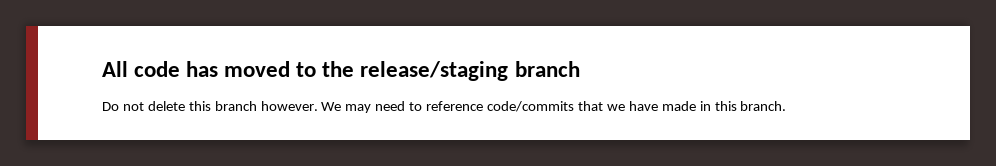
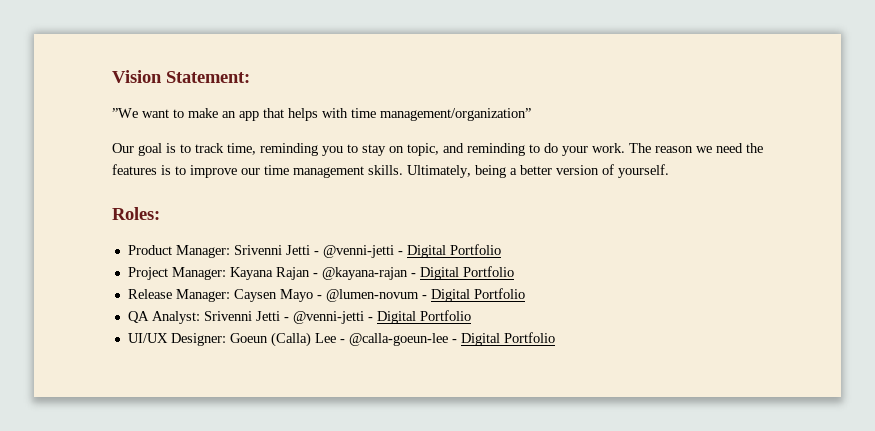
- All code has moved to the release/staging branch
- Do not delete this branch however. We may need to reference code/commits that we have made in this branch.
+ Vision Statement:
+ ”We want to make an app that helps with time management/organization”
+ Our goal is to track time, reminding you to stay on topic, and reminding to do your work. The reason we need the features is to improve our time management skills. Ultimately, being a better version of yourself.
+ Roles:
+ Product Manager: Srivenni Jetti - @venni-jetti - Digital Portfolio
+ Project Manager: Kayana Rajan - @kayana-rajan - Digital Portfolio
+ Release Manager: Caysen Mayo - @lumen-novum - Digital Portfolio
+ QA Analyst: Srivenni Jetti - @venni-jetti - Digital Portfolio
+ UI/UX Designer: Goeun (Calla) Lee - @calla-goeun-lee - Digital Portfolio

